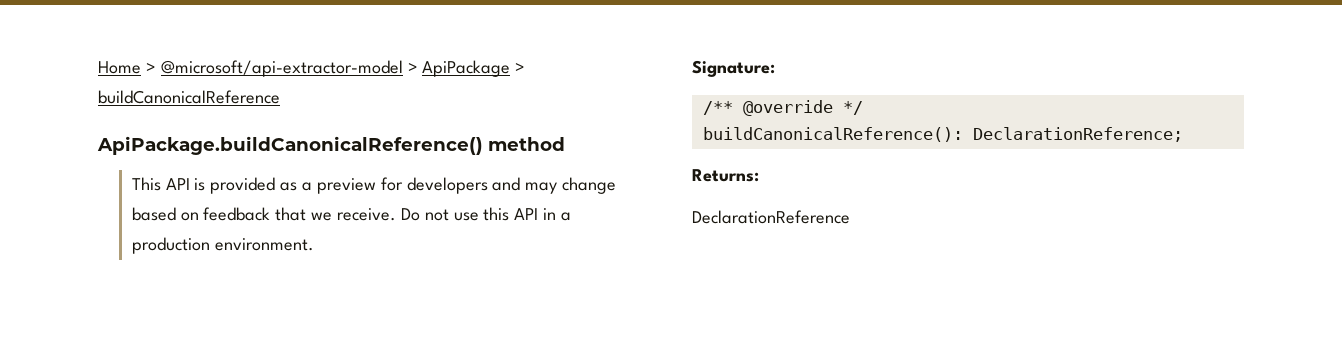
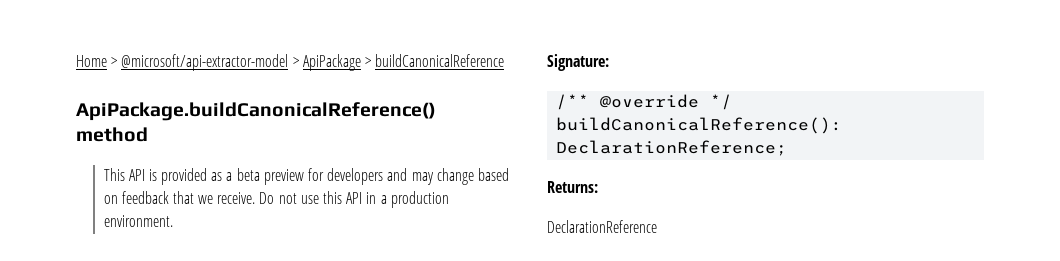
- This API is provided as a preview for developers and may change based on feedback that we receive.
+ This API is provided as a beta preview for developers and may change based on feedback that we receive.

